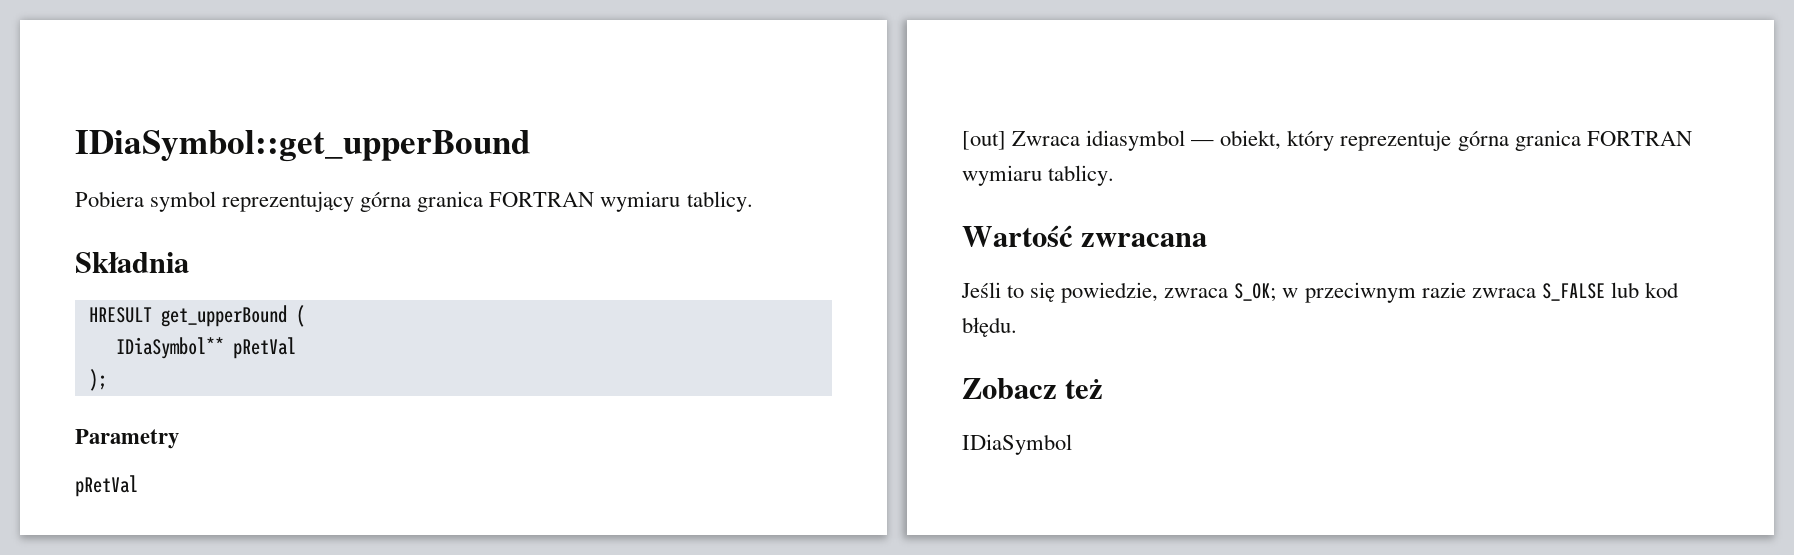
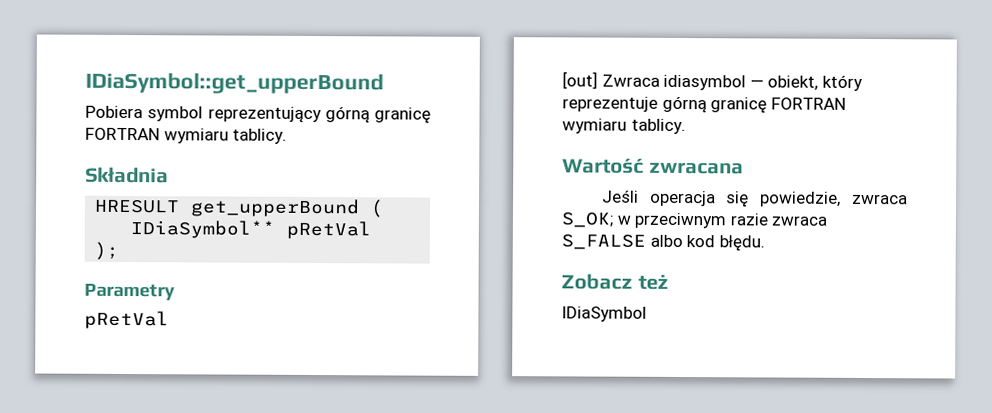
- Pobiera symbol reprezentujący górna granica FORTRAN wymiaru tablicy.
+ Pobiera symbol reprezentujący górną granicę FORTRAN wymiaru tablicy.
- [out] Zwraca idiasymbol — obiekt, który reprezentuje górna granica FORTRAN wymiaru tablicy.
+ [out] Zwraca idiasymbol — obiekt, który reprezentuje górną granicę FORTRAN wymiaru tablicy.
- Jeśli to się powiedzie, zwraca S_OK; w przeciwnym razie zwraca S_FALSE lub kod błędu.
+ Jeśli operacja się powiedzie, zwraca S_OK; w przeciwnym razie zwraca S_FALSE albo kod błędu.

